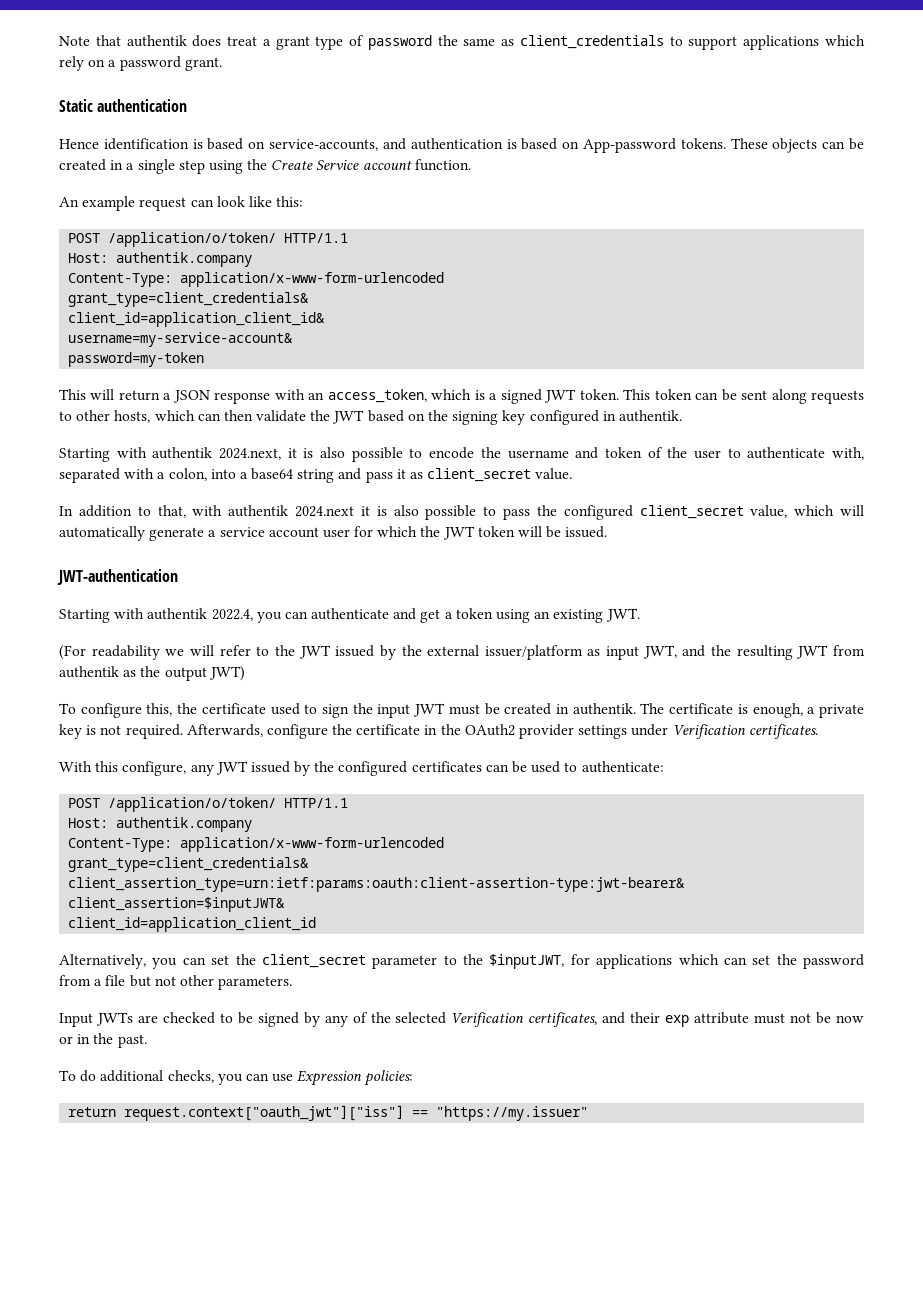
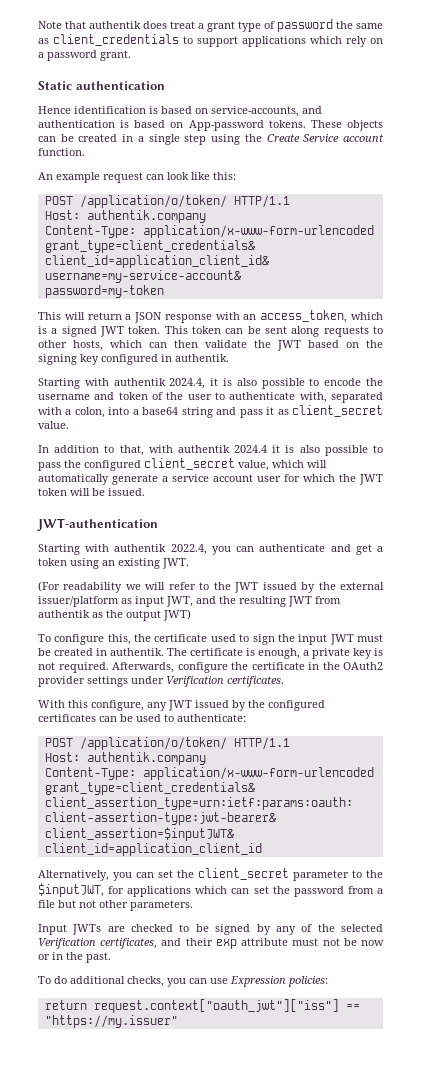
- Starting with authentik 2024.next, it is also possible to encode the username and token of the user to authenticate with, separated with a colon, into a base64 string and pass it as client_secret value.
+ Starting with authentik 2024.4, it is also possible to encode the username and token of the user to authenticate with, separated with a colon, into a base64 string and pass it as client_secret value.
- In addition to that, with authentik 2024.next it is also possible to pass the configured client_secret value, which will automatically generate a service account user for which the JWT token will be issued.
+ In addition to that, with authentik 2024.4 it is also possible to pass the configured client_secret value, which will automatically generate a service account user for which the JWT token will be issued.

